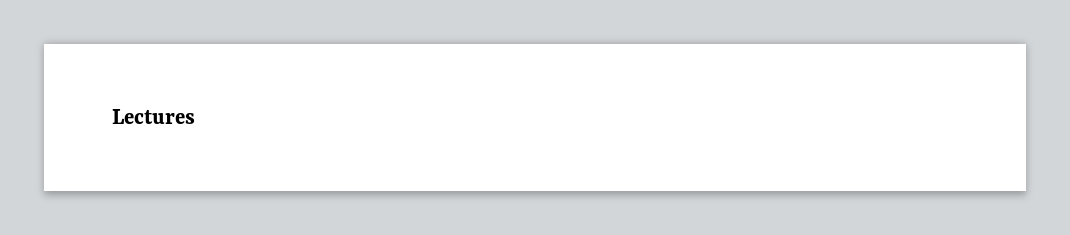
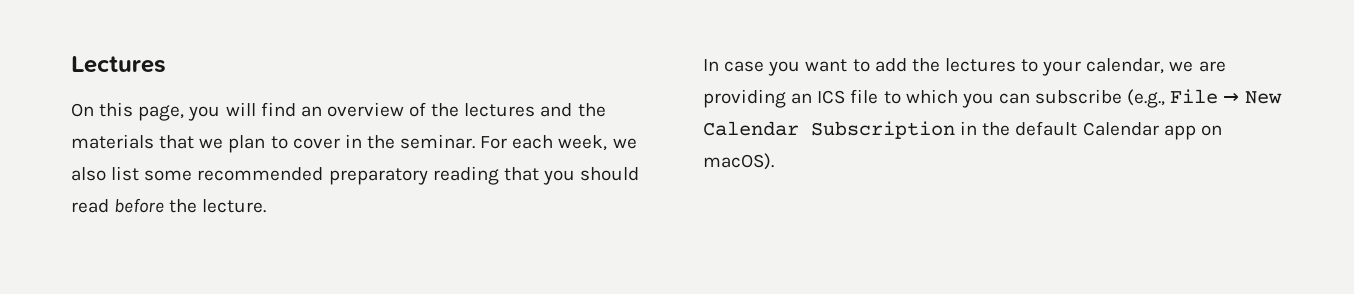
+ On this page, you will find an overview of the lectures and the materials that we plan to cover in the seminar. For each week, we also list some recommended preparatory reading that you should read before the lecture.
+ In case you want to add the lectures to your calendar, we are providing an ICS file to which you can subscribe (e.g., File → New Calendar Subscription in the default Calendar app on macOS).

